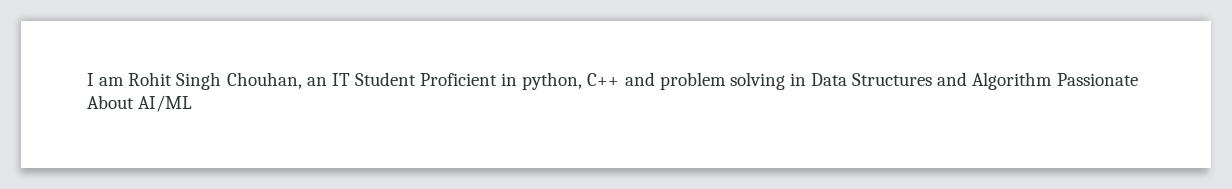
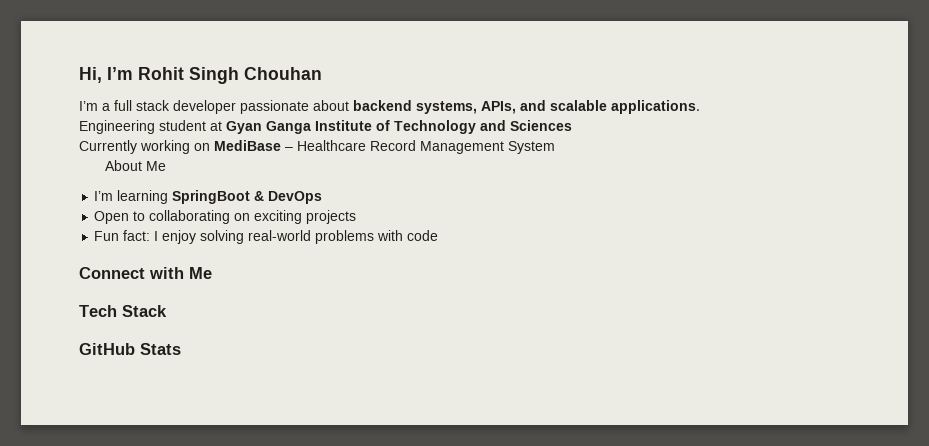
- I am Rohit Singh Chouhan, an IT Student Proficient in python, C++ and problem solving in Data Structures and Algorithm Passionate About AI/ML
+ Hi, I’m Rohit Singh Chouhan
+ I’m a full stack developer passionate about backend systems, APIs, and scalable applications.
+ Engineering student at Gyan Ganga Institute of Technology and Sciences
+ Currently working on MediBase – Healthcare Record Management System
+ About Me
+ I’m learning SpringBoot & DevOps
+ Open to collaborating on exciting projects
+ Fun fact: I enjoy solving real-world problems with code
+ Connect with Me
+ Tech Stack
+ GitHub Stats

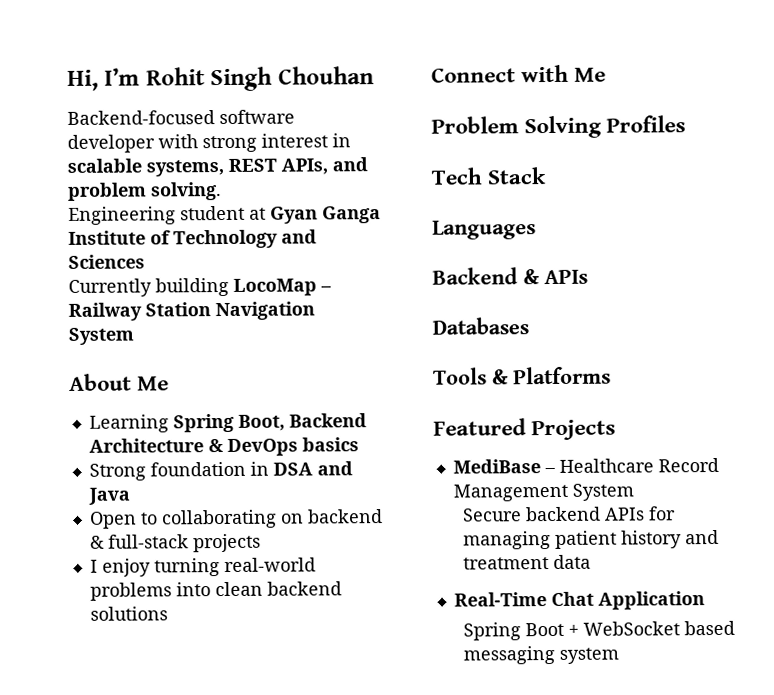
- I’m a full stack developer passionate about backend systems, APIs, and scalable applications.
+ Backend-focused software developer with strong interest in scalable systems, REST APIs, and problem solving.
- Currently working on MediBase – Healthcare Record Management System
+ Currently building LocoMap – Railway Station Navigation System
+ About Me
+ Learning Spring Boot, Backend Architecture & DevOps basics
+ Strong foundation in DSA and Java
+ Open to collaborating on backend & full-stack projects
+ I enjoy turning real-world problems into clean backend solutions
+ Connect with Me
+ Problem Solving Profiles
+ Tech Stack
+ Languages
+ Backend & APIs
+ Databases
+ Tools & Platforms
+ Featured Projects
+ MediBase – Healthcare Record Management System
- About Me
- I’m learning SpringBoot & DevOps
- Open to collaborating on exciting projects
- Fun fact: I enjoy solving real-world problems with code
- Connect with Me
- Tech Stack
- GitHub Stats
+ Secure backend APIs for managing patient history and treatment data
+ Real-Time Chat Application
+ Spring Boot + WebSocket based messaging system

